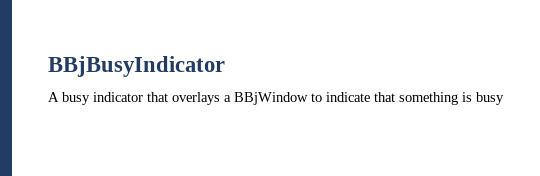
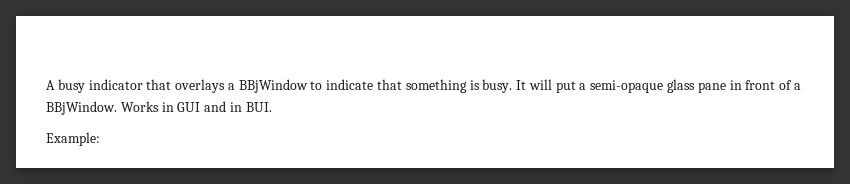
- BBjBusyIndicator
- A busy indicator that overlays a BBjWindow to indicate that something is busy
+ A busy indicator that overlays a BBjWindow to indicate that something is busy. It will put a semi-opaque glass pane in front of a BBjWindow. Works in GUI and in BUI.
+ Example:

